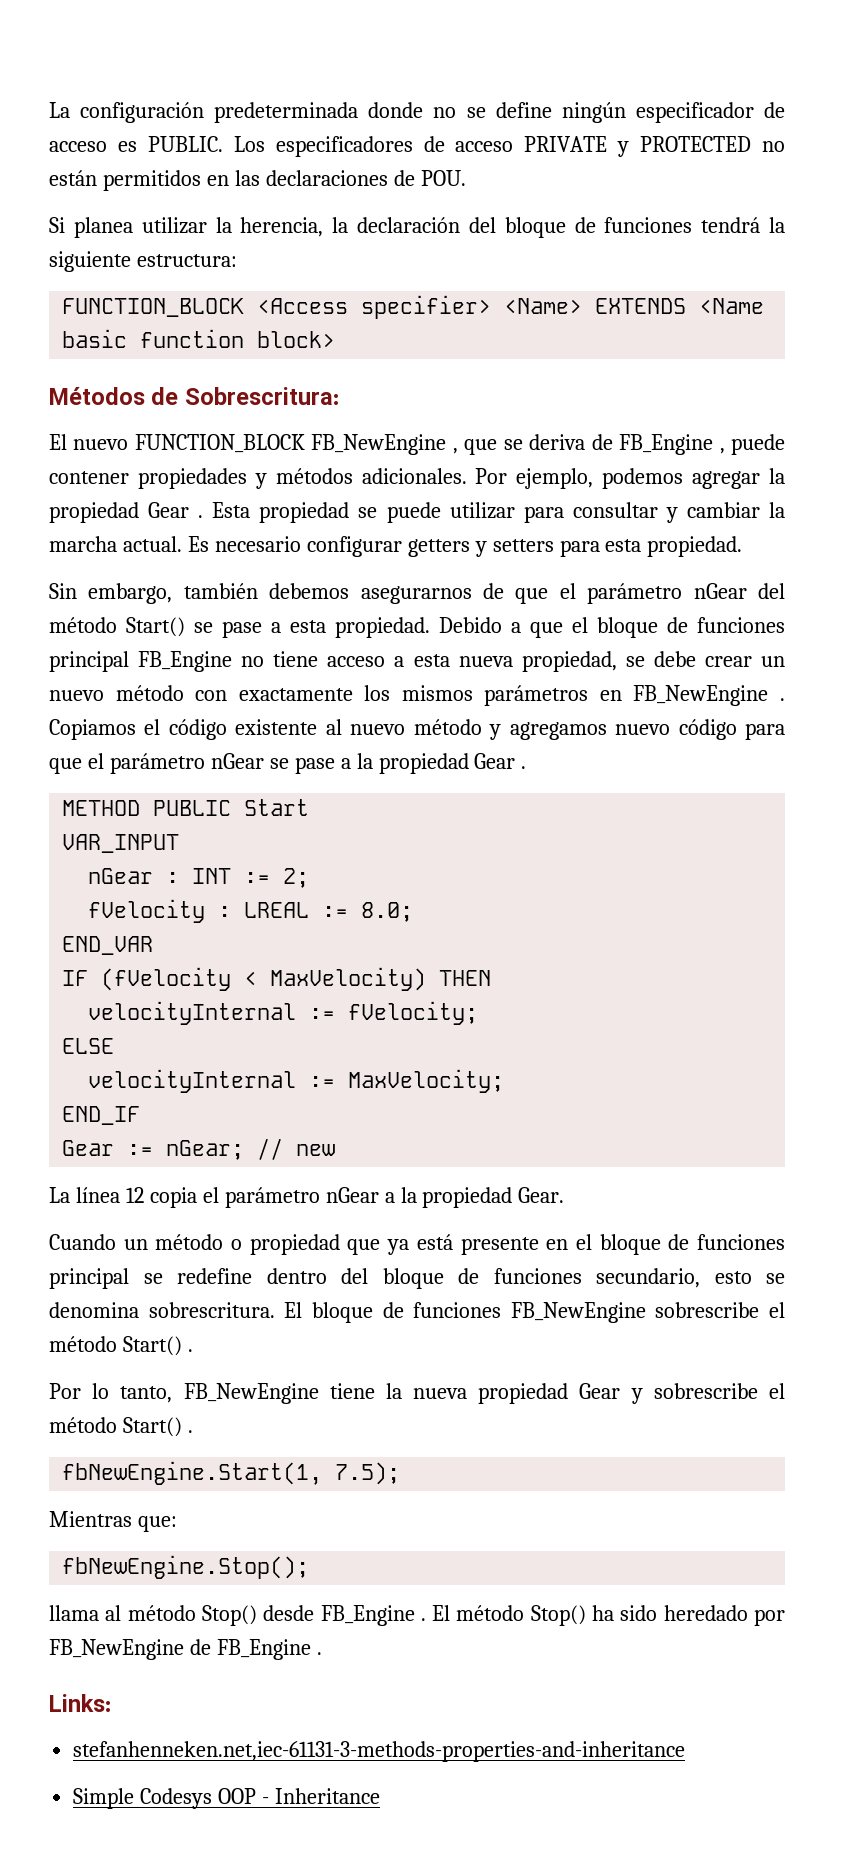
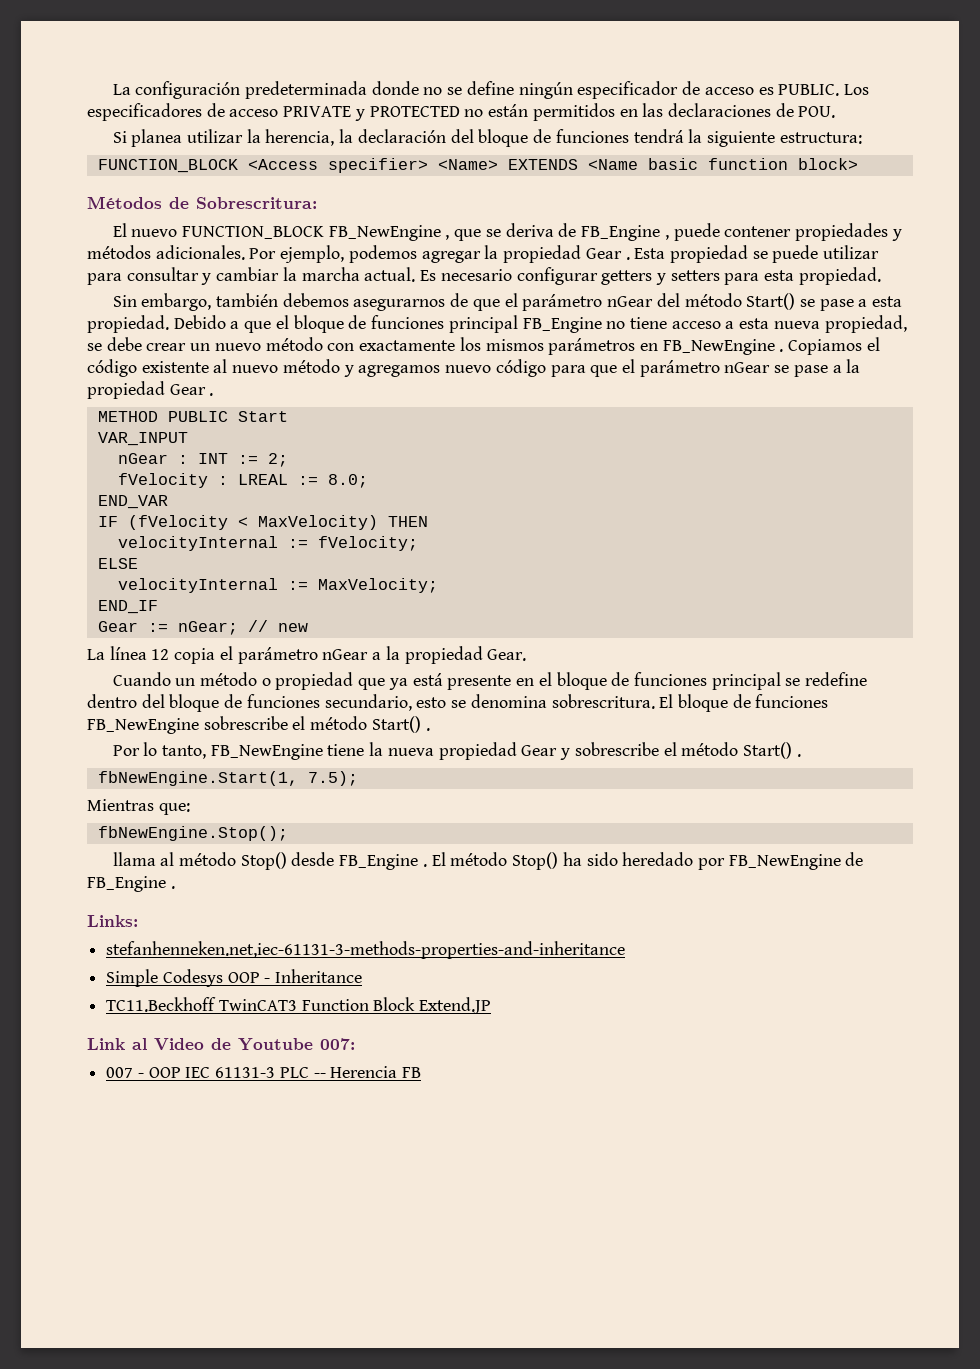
+ TC11.Beckhoff TwinCAT3 Function Block Extend.JP
+ Link al Video de Youtube 007:
+ 007 - OOP IEC 61131-3 PLC -- Herencia FB

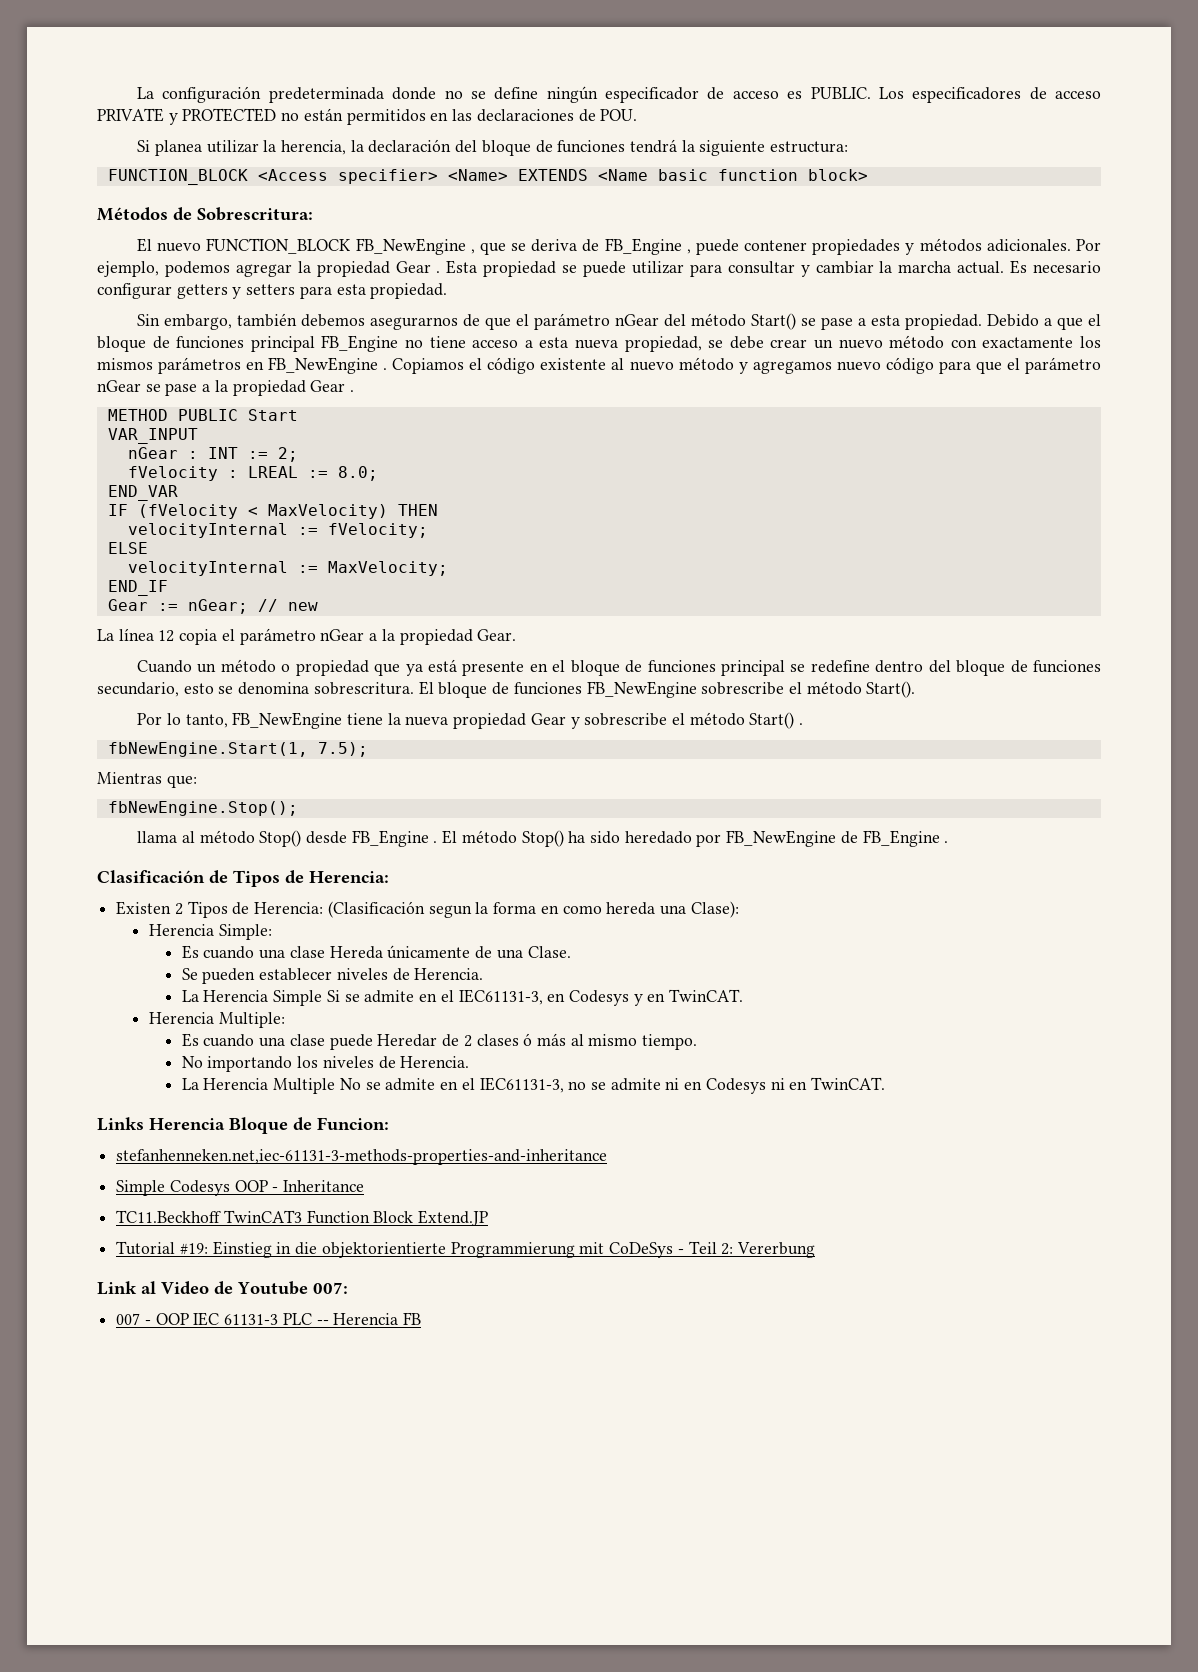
- El bloque de funciones FB_NewEngine sobrescribe el método Start() .
+ El bloque de funciones FB_NewEngine sobrescribe el método Start().
- Links:
+ Clasificación de Tipos de Herencia:
+ Existen 2 Tipos de Herencia: (Clasificación segun la forma en como hereda una Clase):
+ Herencia Simple:
+ Es cuando una clase Hereda únicamente de una Clase.
+ Se pueden establecer niveles de Herencia.
+ La Herencia Simple Si se admite en el IEC61131-3, en Codesys y en TwinCAT.
+ Herencia Multiple:
+ Es cuando una clase puede Heredar de 2 clases ó más al mismo tiempo.
+ No importando los niveles de Herencia.
+ La Herencia Multiple No se admite en el IEC61131-3, no se admite ni en Codesys ni en TwinCAT.
+ Links Herencia Bloque de Funcion:
+ Tutorial #19: Einstieg in die objektorientierte Programmierung mit CoDeSys - Teil 2: Vererbung

